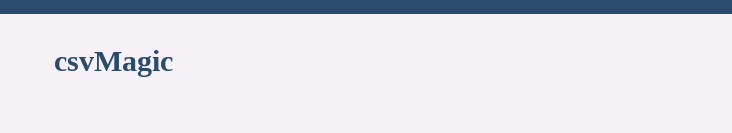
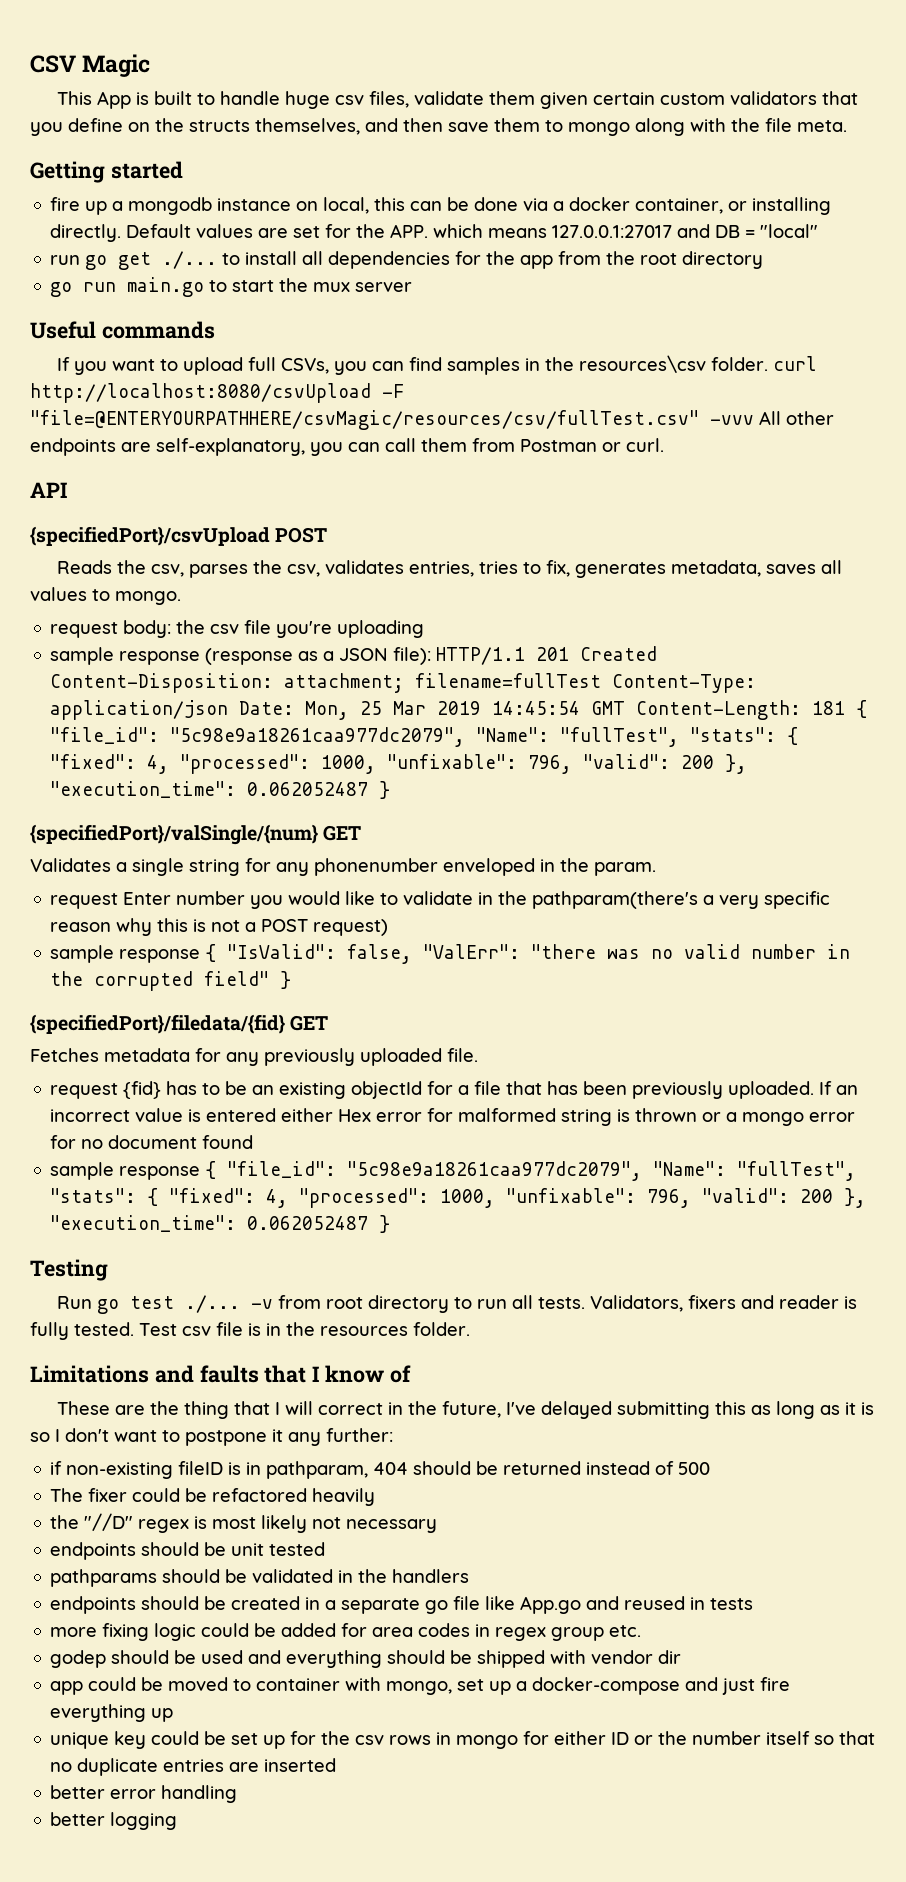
- csvMagic
+ CSV Magic
+ This App is built to handle huge csv files, validate them given certain custom validators that you define on the structs themselves, and then save them to mongo along with the file meta.
+ Getting started
+ fire up a mongodb instance on local, this can be done via a docker container, or installing directly. Default values are set for the APP. which means 127.0.0.1:27017 and DB = "local"
+ run go get ./... to install all dependencies for the app from the root directory
+ go run main.go to start the mux server
+ Useful commands
+ If you want to upload full CSVs, you can find samples in the resources\csv folder. curl http://localhost:8080/csvUpload -F "file=@ENTERYOURPATHHERE/csvMagic/resources/csv/fullTest.csv" -vvv All other endpoints are self-explanatory, you can call them from Postman or curl.
+ API
+ {specifiedPort}/csvUpload POST
+ Reads the csv, parses the csv, validates entries, tries to fix, generates metadata, saves all values to mongo.
+ request body: the csv file you're uploading
+ sample response (response as a JSON file): HTTP/1.1 201 Created Content-Disposition: attachment; filename=fullTest Content-Type: application/json Date: Mon, 25 Mar 2019 14:45:54 GMT Content-Length: 181 { "file_id": "5c98e9a18261caa977dc2079", "Name": "fullTest", "stats": { "fixed": 4, "processed": 1000, "unfixable": 796, "valid": 200 }, "execution_time": 0.062052487 }
+ {specifiedPort}/valSingle/{num} GET
+ Validates a single string for any phonenumber enveloped in the param.
+ request Enter number you would like to validate in the pathparam(there's a very specific reason why this is not a POST request)
+ sample response { "IsValid": false, "ValErr": "there was no valid number in the corrupted field" }
+ {specifiedPort}/filedata/{fid} GET
+ Fetches metadata for any previously uploaded file.
+ request {fid} has to be an existing objectId for a file that has been previously uploaded. If an incorrect value is entered either Hex error for malformed string is thrown or a mongo error for no document found
+ sample response { "file_id": "5c98e9a18261caa977dc2079", "Name": "fullTest", "stats": { "fixed": 4, "processed": 1000, "unfixable": 796, "valid": 200 }, "execution_time": 0.062052487 }
+ Testing
+ Run go test ./... -v from root directory to run all tests. Validators, fixers and reader is fully tested. Test csv file is in the resources folder.
+ Limitations and faults that I know of
+ These are the thing that I will correct in the future, I've delayed submitting this as long as it is so I don't want to postpone it any further:
+ if non-existing fileID is in pathparam, 404 should be returned instead of 500
+ The fixer could be refactored heavily
+ the "//D" regex is most likely not necessary
+ endpoints should be unit tested
+ pathparams should be validated in the handlers
+ endpoints should be created in a separate go file like App.go and reused in tests
+ more fixing logic could be added for area codes in regex group etc.
+ godep should be used and everything should be shipped with vendor dir
+ app could be moved to container with mongo, set up a docker-compose and just fire everything up
+ unique key could be set up for the csv rows in mongo for either ID or the number itself so that no duplicate entries are inserted
+ better error handling
+ better logging

